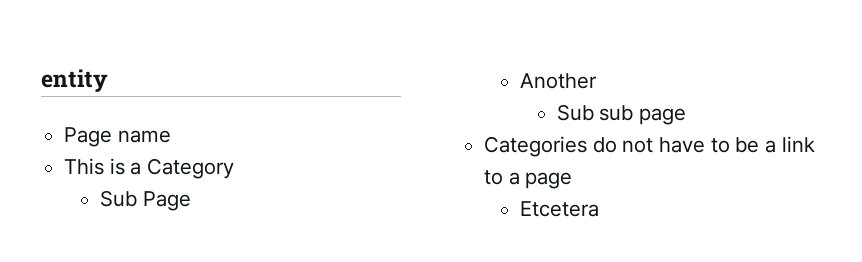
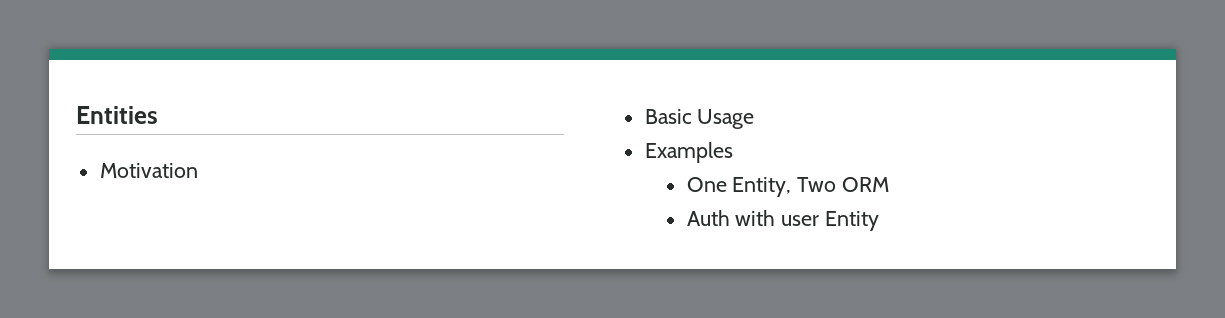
- entity
- Page name
- This is a Category
- Sub Page
- Another
- Sub sub page
- Categories do not have to be a link to a page
- Etcetera
+ Entities
+ Motivation
+ Basic Usage
+ Examples
+ One Entity, Two ORM
+ Auth with user Entity

